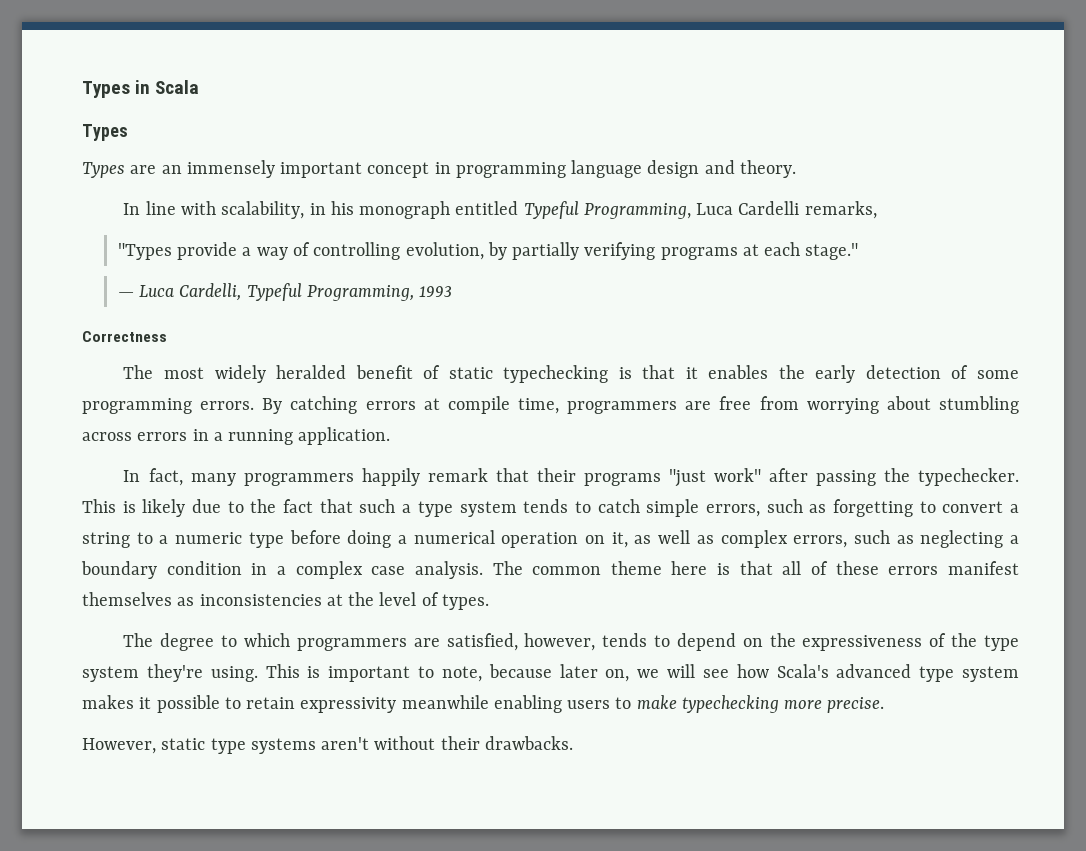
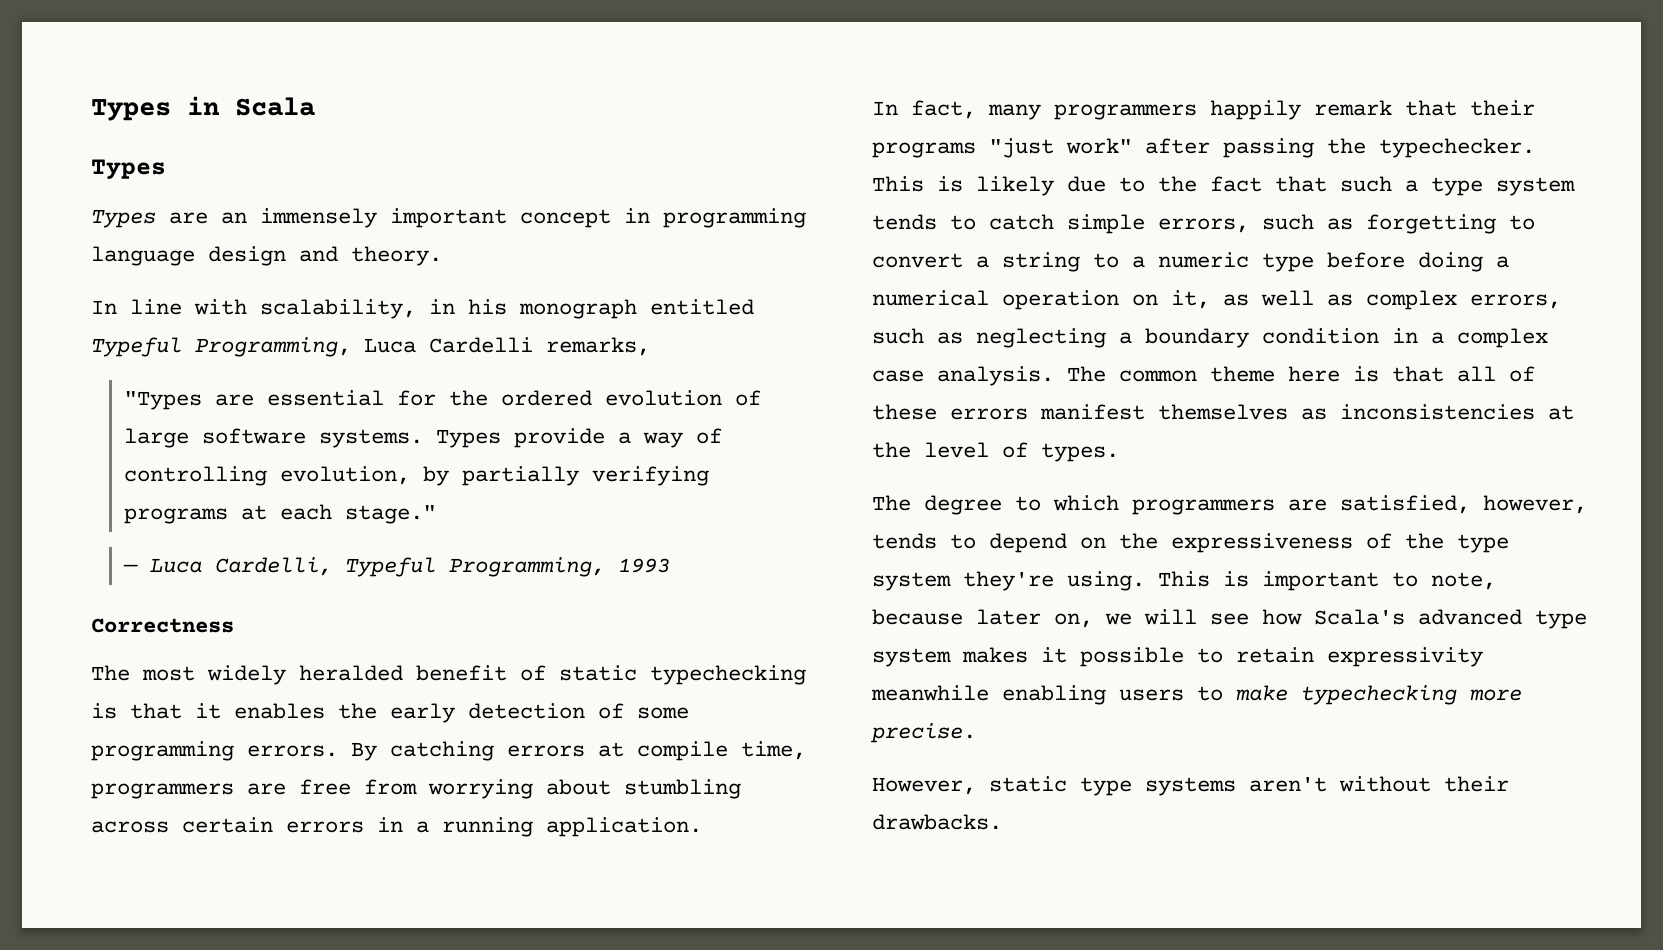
- "Types provide a way of controlling evolution, by partially verifying programs at each stage."
+ "Types are essential for the ordered evolution of large software systems. Types provide a way of controlling evolution, by partially verifying programs at each stage."
- By catching errors at compile time, programmers are free from worrying about stumbling across errors in a running application.
+ By catching errors at compile time, programmers are free from worrying about stumbling across certain errors in a running application.

